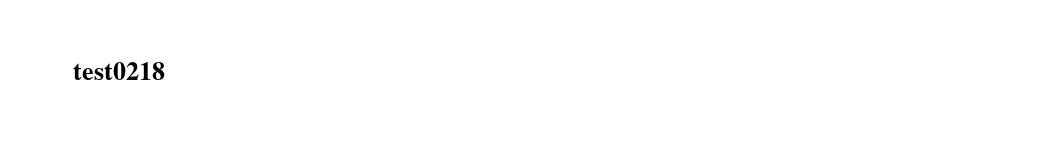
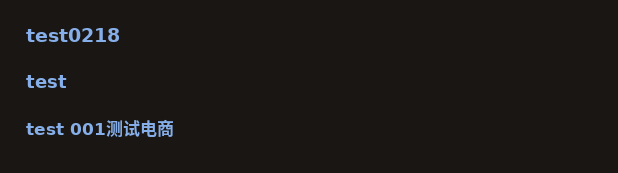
  test0218
+ test
+ test 001测试电商

